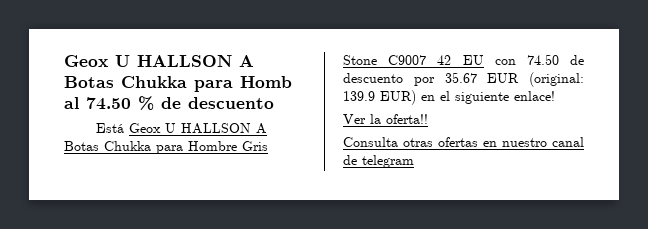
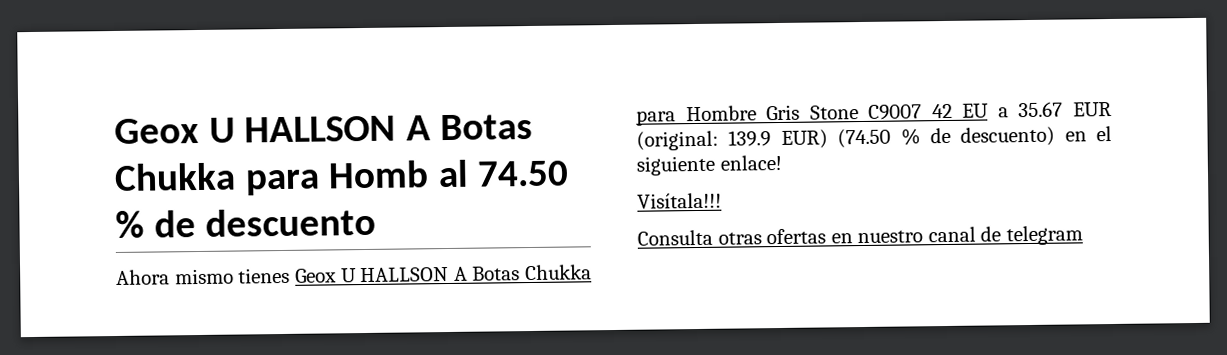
- Está Geox U HALLSON A Botas Chukka para Hombre Gris Stone C9007 42 EU con 74.50 de descuento por 35.67 EUR (original: 139.9 EUR) en el siguiente enlace!
+ Ahora mismo tienes Geox U HALLSON A Botas Chukka para Hombre Gris Stone C9007 42 EU a 35.67 EUR (original: 139.9 EUR) (74.50 % de descuento) en el siguiente enlace!
- Ver la oferta!!
+ Visítala!!!

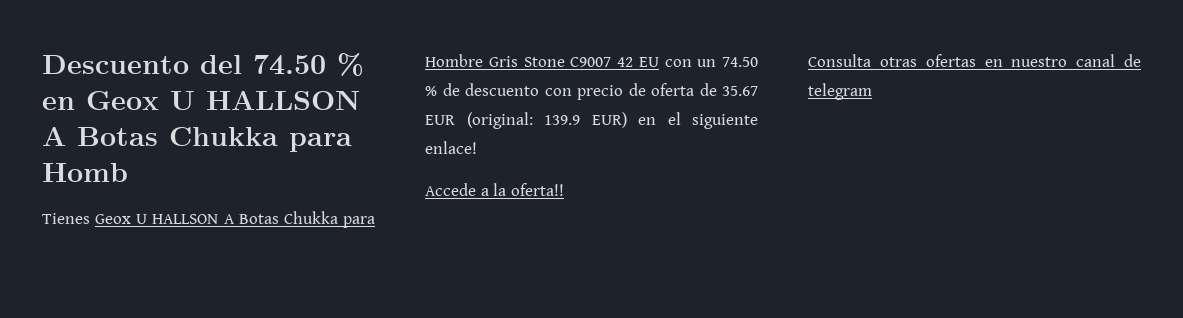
- Geox U HALLSON A Botas Chukka para Homb al 74.50 % de descuento
- Ahora mismo tienes Geox U HALLSON A Botas Chukka para Hombre Gris Stone C9007 42 EU a 35.67 EUR (original: 139.9 EUR) (74.50 % de descuento) en el siguiente enlace!
+ Descuento del 74.50 % en Geox U HALLSON A Botas Chukka para Homb
+ Tienes Geox U HALLSON A Botas Chukka para Hombre Gris Stone C9007 42 EU con un 74.50 % de descuento con precio de oferta de 35.67 EUR (original: 139.9 EUR) en el siguiente enlace!
- Visítala!!!
+ Accede a la oferta!!

